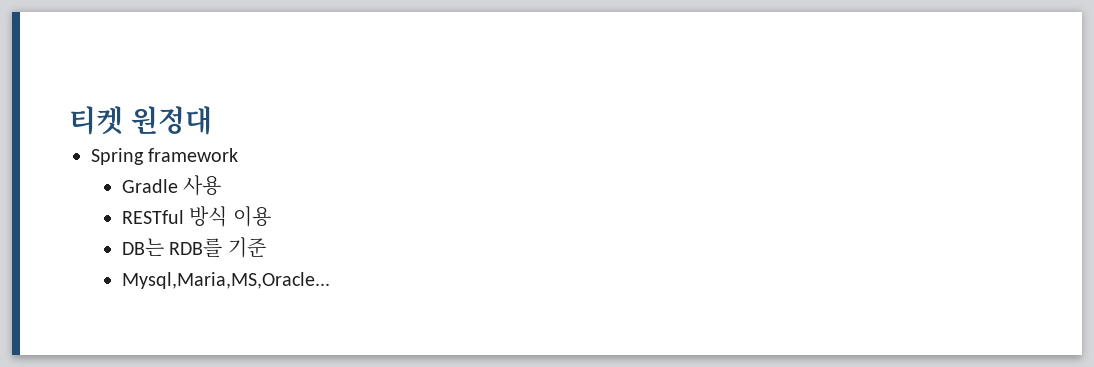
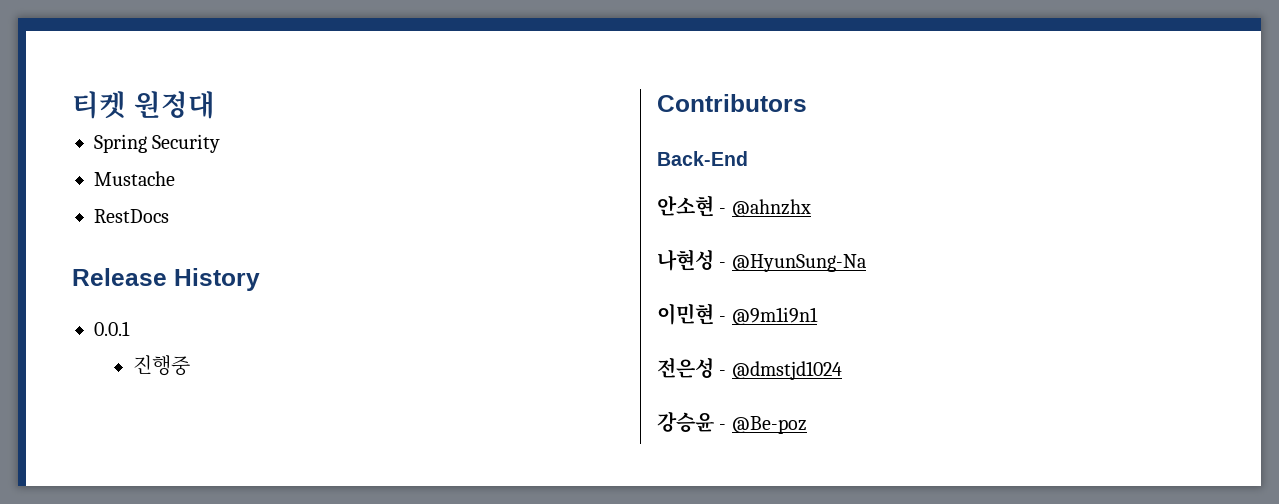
- Spring framework
- Gradle 사용
- RESTful 방식 이용
- DB는 RDB를 기준
- Mysql,Maria,MS,Oracle...
+ Spring Security
+ Mustache
+ RestDocs
+ Release History
+ 0.0.1
+ 진행중
+ Contributors
+ Back-End
+ 안소현 - @ahnzhx
+ 나현성 - @HyunSung-Na
+ 이민현 - @9m1i9n1
+ 전은성 - @dmstjd1024
+ 강승윤 - @Be-poz

